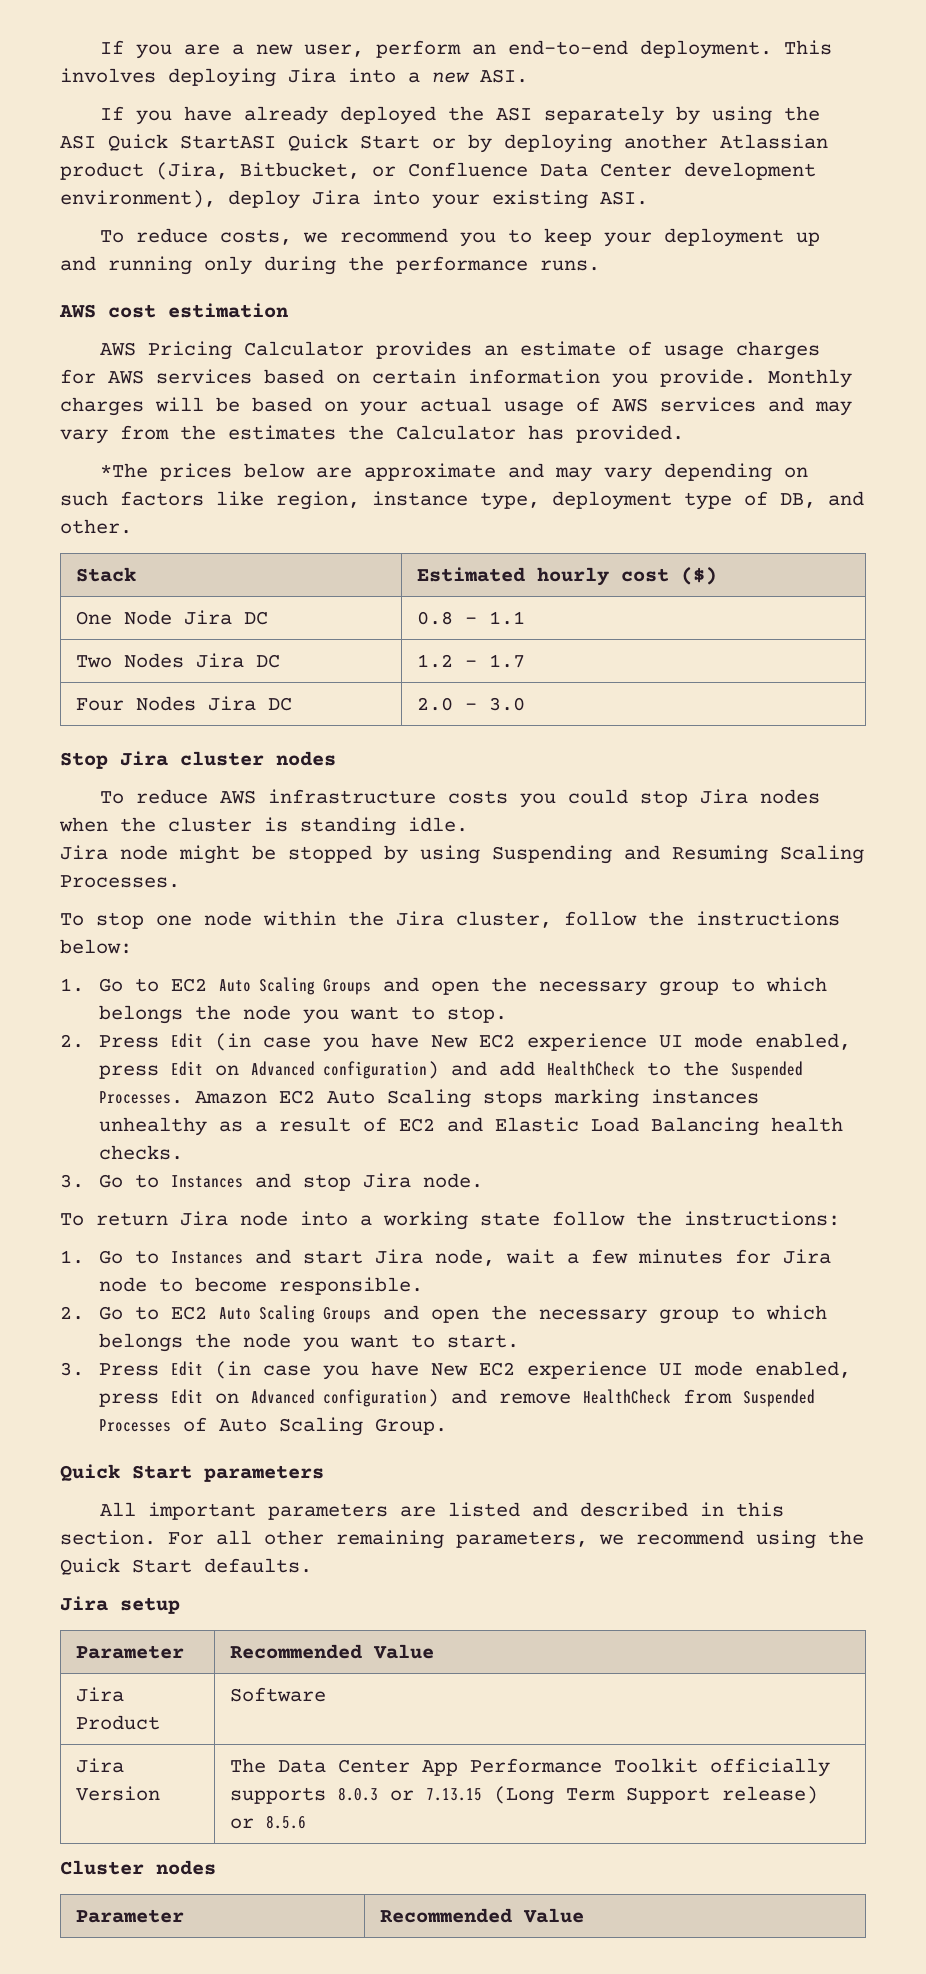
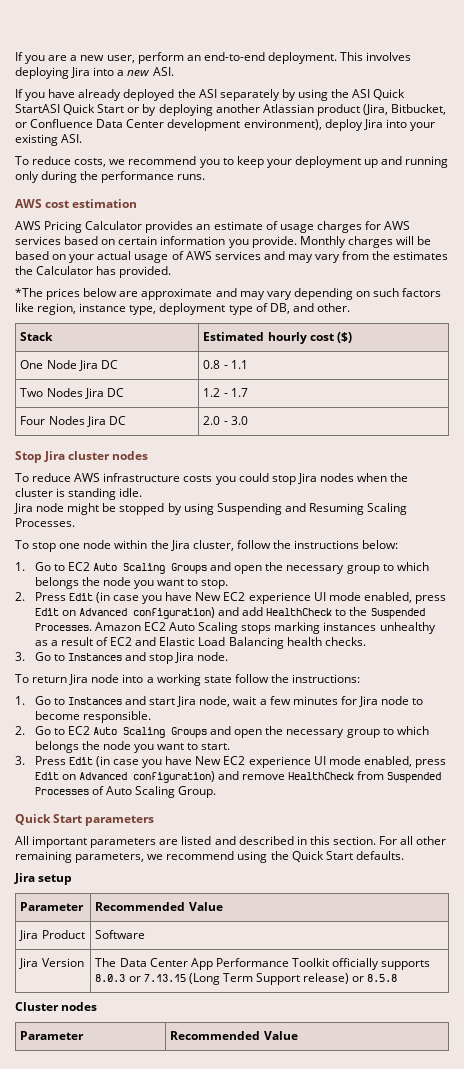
- Jira Version | The Data Center App Performance Toolkit officially supports 8.0.3 or 7.13.15 (Long Term Support release) or 8.5.6
+ Jira Version | The Data Center App Performance Toolkit officially supports 8.0.3 or 7.13.15 (Long Term Support release) or 8.5.8

